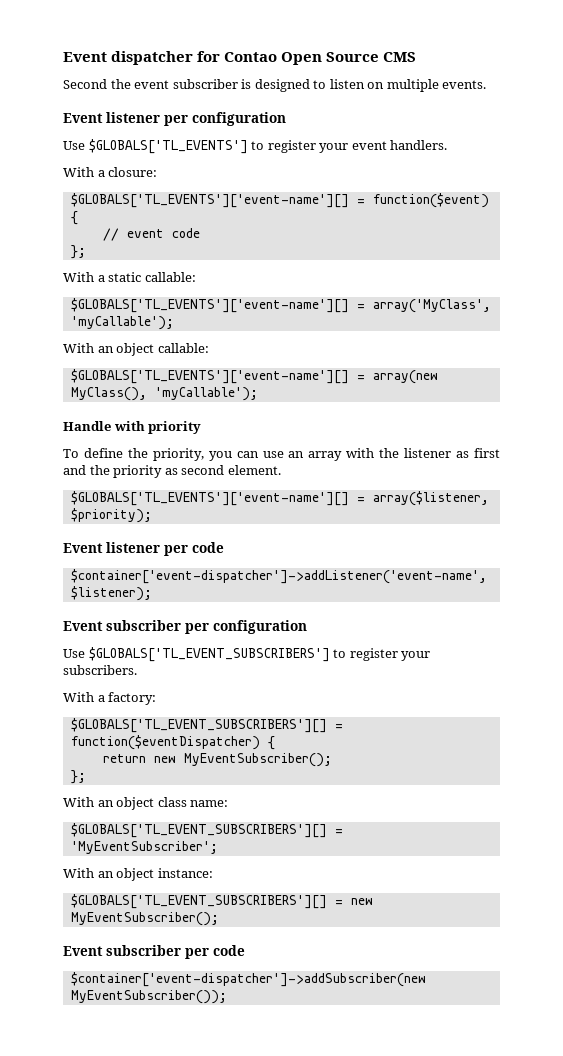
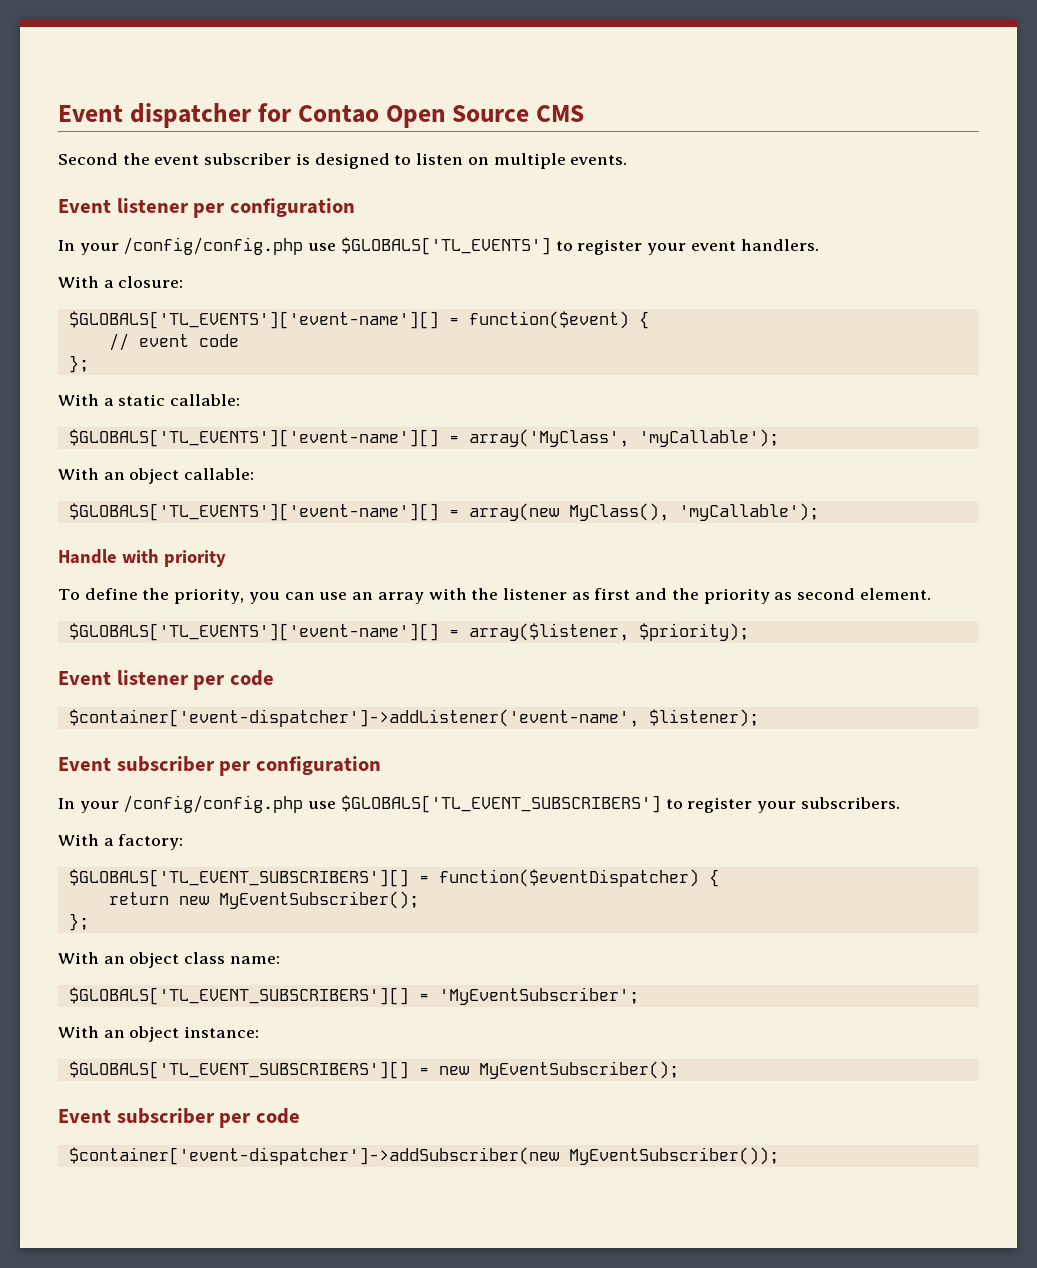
- Use $GLOBALS['TL_EVENTS'] to register your event handlers.
+ In your /config/config.php use $GLOBALS['TL_EVENTS'] to register your event handlers.
- Use $GLOBALS['TL_EVENT_SUBSCRIBERS'] to register your subscribers.
+ In your /config/config.php use $GLOBALS['TL_EVENT_SUBSCRIBERS'] to register your subscribers.

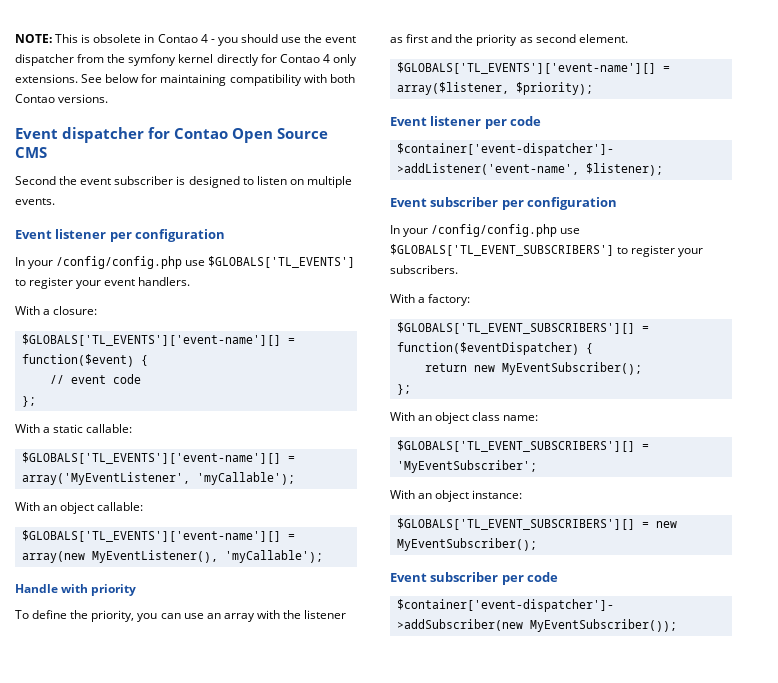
+ NOTE: This is obsolete in Contao 4 - you should use the event dispatcher from the symfony kernel directly for Contao 4 only extensions. See below for maintaining compatibility with both Contao versions.
- $GLOBALS['TL_EVENTS']['event-name'][] = array('MyClass', 'myCallable');
+ $GLOBALS['TL_EVENTS']['event-name'][] = array('MyEventListener', 'myCallable');
- $GLOBALS['TL_EVENTS']['event-name'][] = array(new MyClass(), 'myCallable');
+ $GLOBALS['TL_EVENTS']['event-name'][] = array(new MyEventListener(), 'myCallable');

